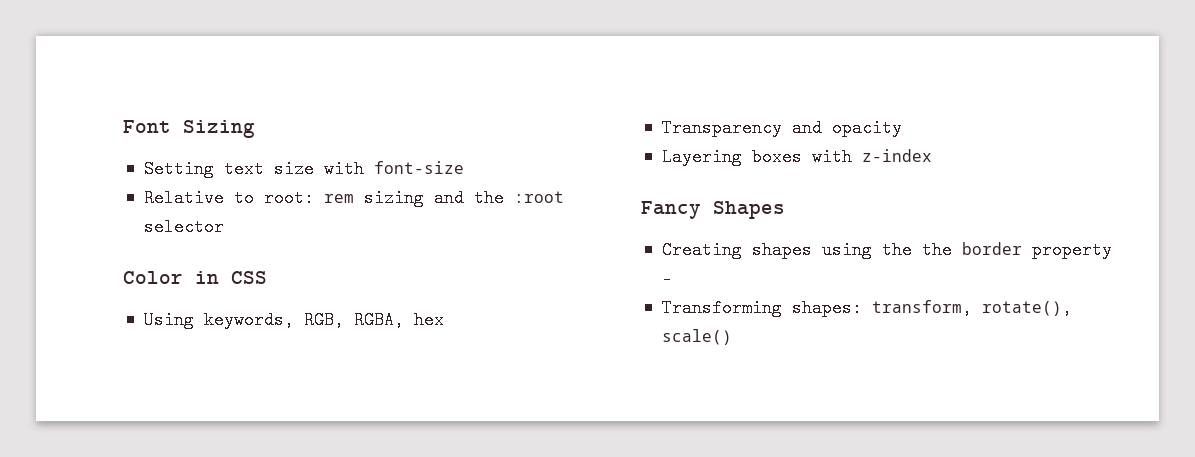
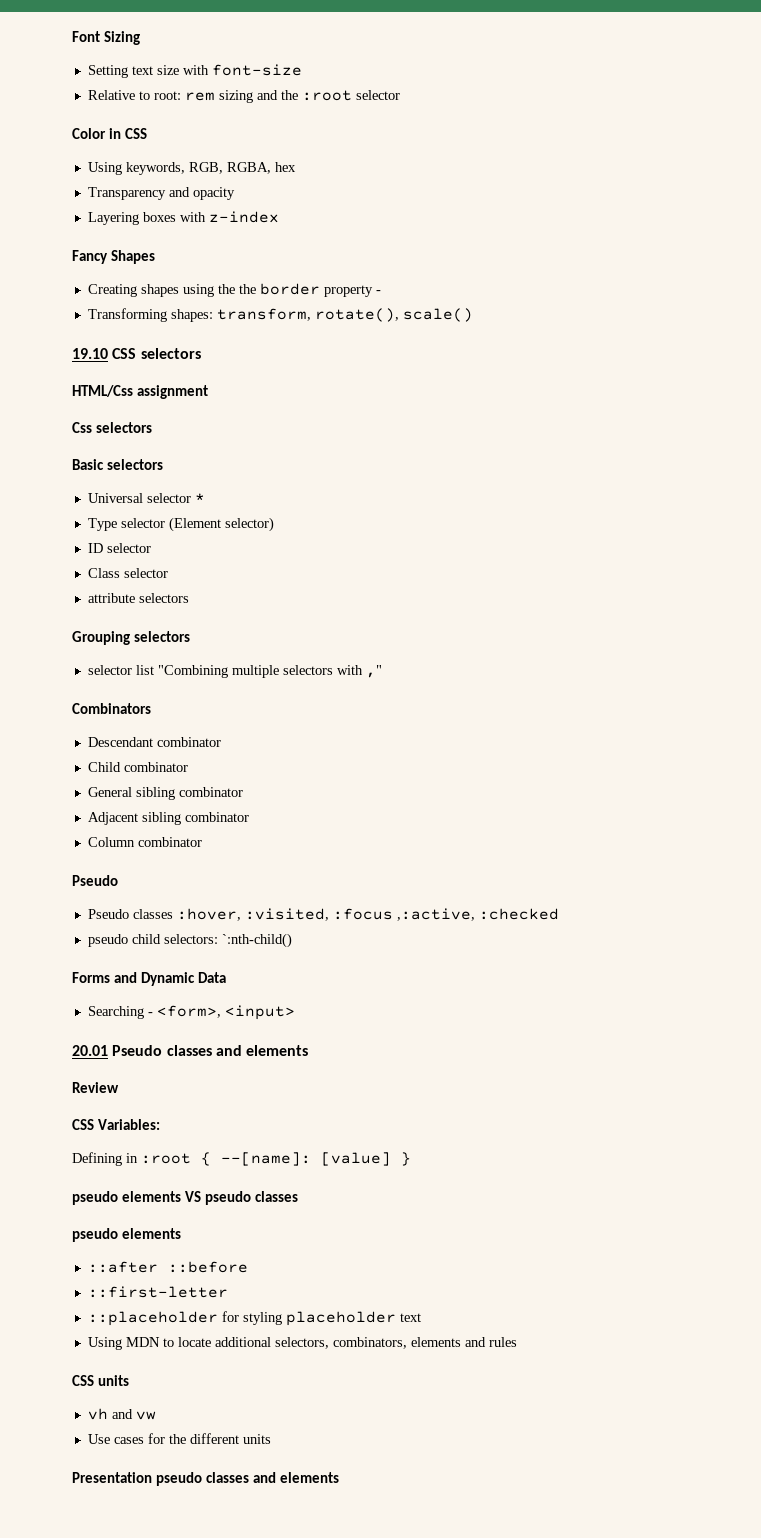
+ 19.10 CSS selectors
+ HTML/Css assignment
+ Css selectors
+ Basic selectors
+ Universal selector *
+ Type selector (Element selector)
+ ID selector
+ Class selector
+ attribute selectors
+ Grouping selectors
+ selector list "Combining multiple selectors with ,"
+ Combinators
+ Descendant combinator
+ Child combinator
+ General sibling combinator
+ Adjacent sibling combinator
+ Column combinator
+ Pseudo
+ Pseudo classes :hover, :visited, :focus ,:active, :checked
+ pseudo child selectors: `:nth-child()
+ Forms and Dynamic Data
+ Searching - <form>, <input>
+ 20.01 Pseudo classes and elements
+ Review
+ CSS Variables:
+ Defining in :root { --[name]: [value] }
+ pseudo elements VS pseudo classes
+ pseudo elements
+ ::after ::before
+ ::first-letter
+ ::placeholder for styling placeholder text
+ Using MDN to locate additional selectors, combinators, elements and rules
+ CSS units
+ vh and vw
+ Use cases for the different units
+ Presentation pseudo classes and elements

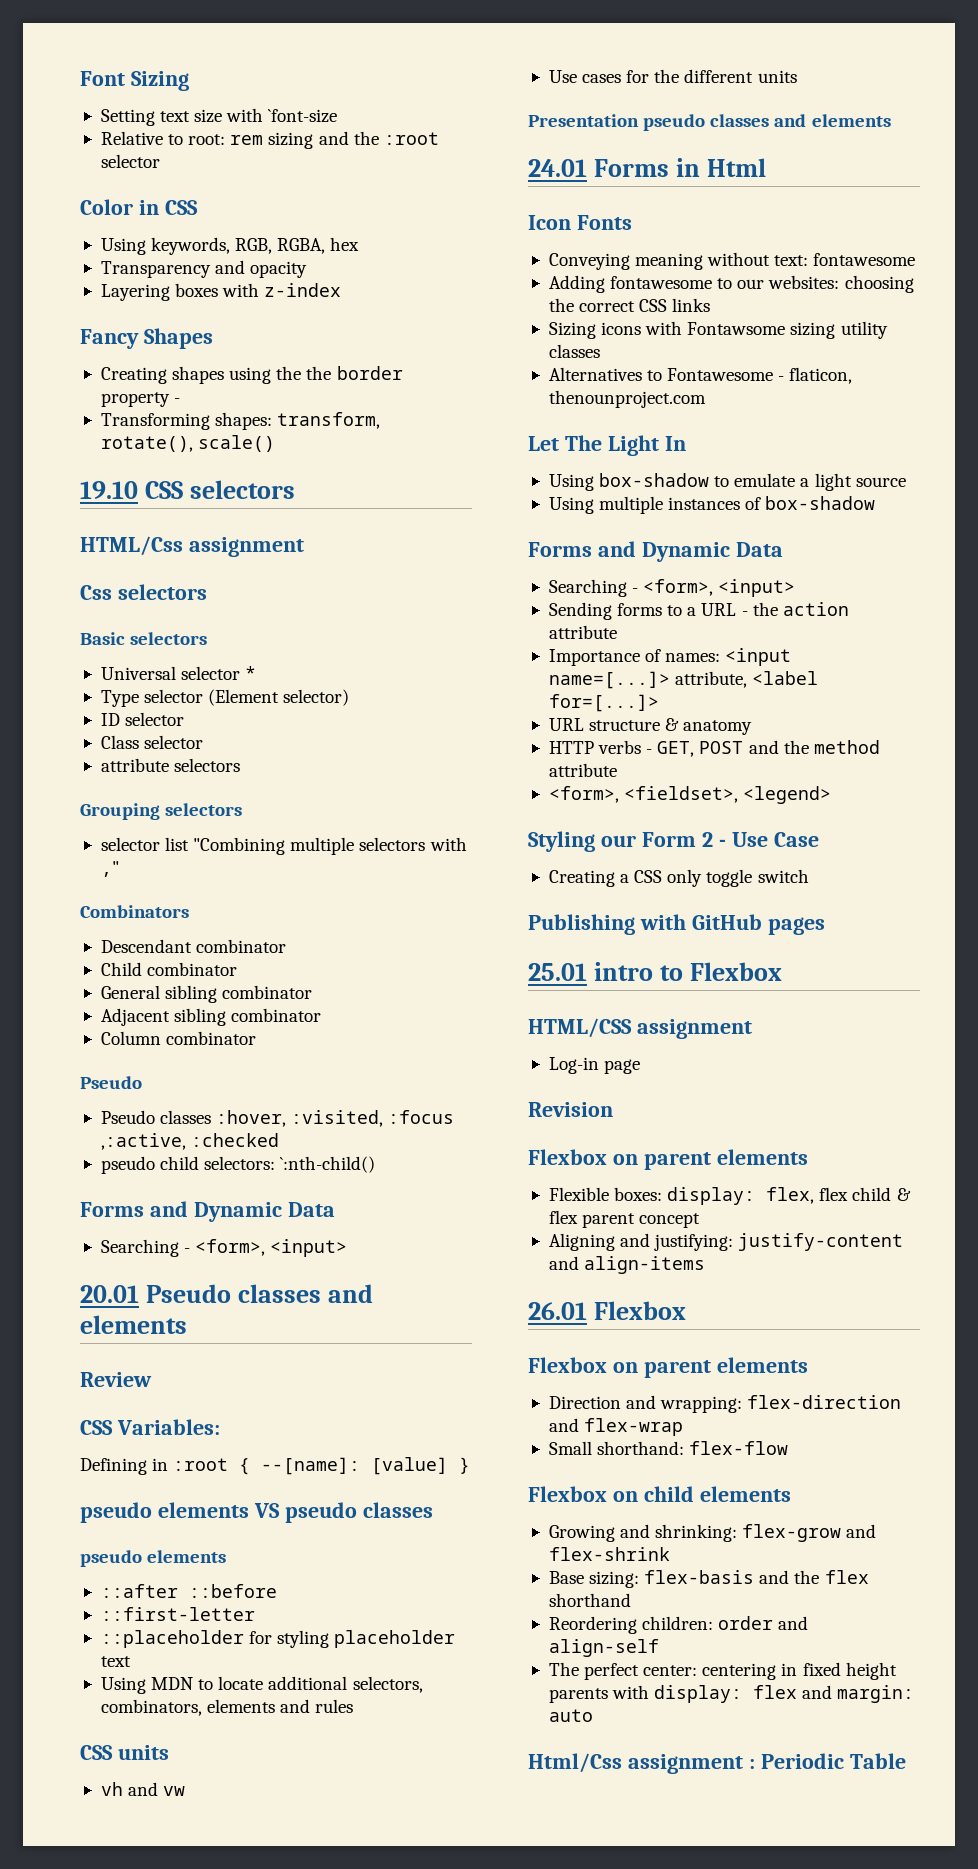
- Setting text size with font-size
+ Setting text size with `font-size
+ 24.01 Forms in Html
+ Icon Fonts
+ Conveying meaning without text: fontawesome
+ Adding fontawesome to our websites: choosing the correct CSS links
+ Sizing icons with Fontawsome sizing utility classes
+ Alternatives to Fontawesome - flaticon, thenounproject.com
+ Let The Light In
+ Using box-shadow to emulate a light source
+ Using multiple instances of box-shadow
+ Forms and Dynamic Data
+ Searching - <form>, <input>
+ Sending forms to a URL - the action attribute
+ Importance of names: <input name=[...]> attribute, <label for=[...]>
+ URL structure & anatomy
+ HTTP verbs - GET, POST and the method attribute
+ <form>, <fieldset>, <legend>
+ Styling our Form 2 - Use Case
+ Creating a CSS only toggle switch
+ Publishing with GitHub pages
+ 25.01 intro to Flexbox
+ HTML/CSS assignment
+ Log-in page
+ Revision
+ Flexbox on parent elements
+ Flexible boxes: display: flex, flex child & flex parent concept
+ Aligning and justifying: justify-content and align-items
+ 26.01 Flexbox
+ Flexbox on parent elements
+ Direction and wrapping: flex-direction and flex-wrap
+ Small shorthand: flex-flow
+ Flexbox on child elements
+ Growing and shrinking: flex-grow and flex-shrink
+ Base sizing: flex-basis and the flex shorthand
+ Reordering children: order and align-self
+ The perfect center: centering in fixed height parents with display: flex and margin: auto
+ Html/Css assignment : Periodic Table

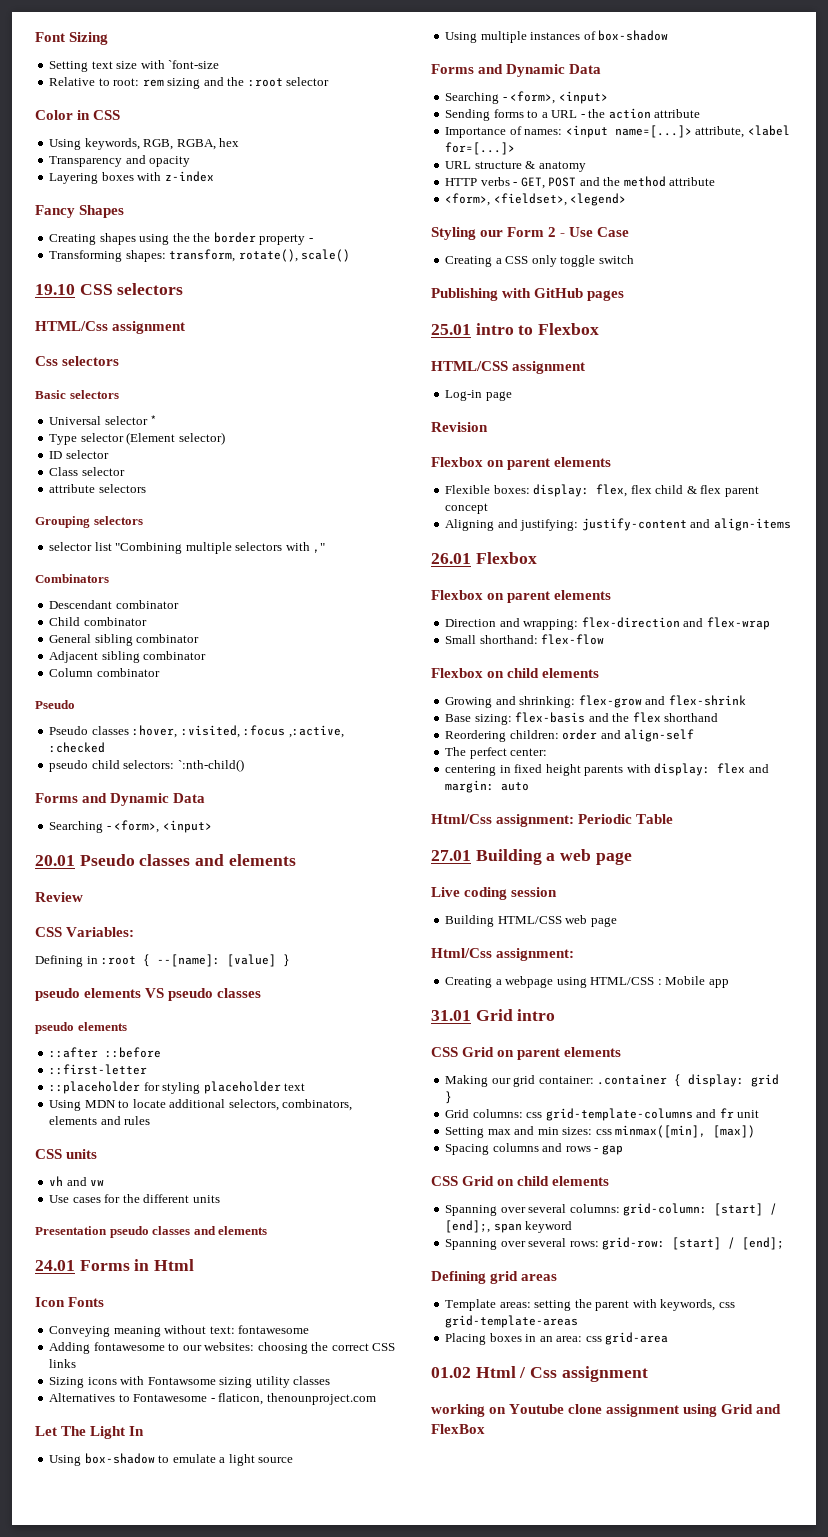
- The perfect center: centering in fixed height parents with display: flex and margin: auto
+ The perfect center:
+ centering in fixed height parents with display: flex and margin: auto
- Html/Css assignment : Periodic Table
+ Html/Css assignment: Periodic Table
+ 27.01 Building a web page
+ Live coding session
+ Building HTML/CSS web page
+ Html/Css assignment:
+ Creating a webpage using HTML/CSS : Mobile app
+ 31.01 Grid intro
+ CSS Grid on parent elements
+ Making our grid container: .container { display: grid }
+ Grid columns: css grid-template-columns and fr unit
+ Setting max and min sizes: css minmax([min], [max])
+ Spacing columns and rows - gap
+ CSS Grid on child elements
+ Spanning over several columns: grid-column: [start] / [end];, span keyword
+ Spanning over several rows: grid-row: [start] / [end];
+ Defining grid areas
+ Template areas: setting the parent with keywords, css grid-template-areas
+ Placing boxes in an area: css grid-area
+ 01.02 Html / Css assignment
+ working on Youtube clone assignment using Grid and FlexBox

